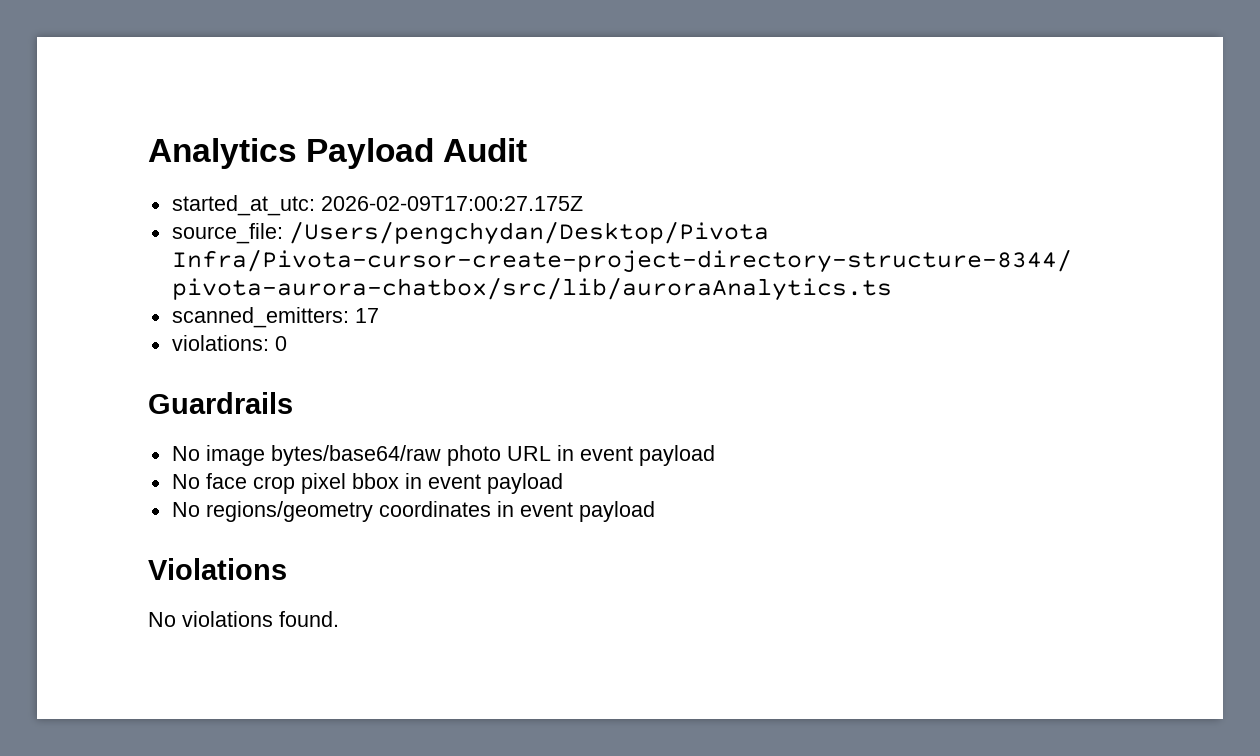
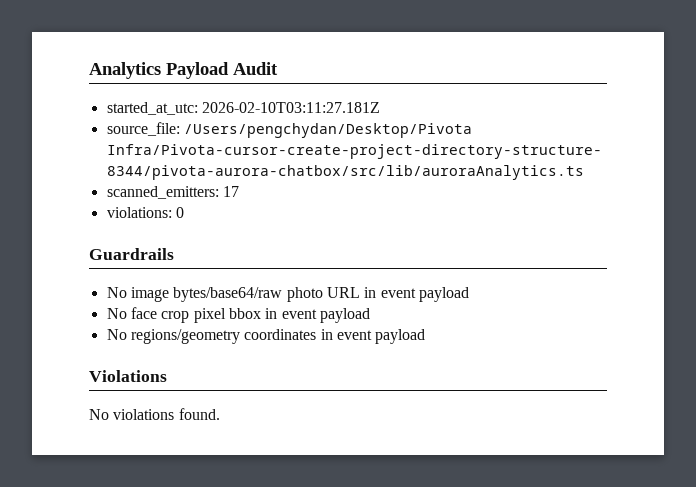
- started_at_utc: 2026-02-09T17:00:27.175Z
+ started_at_utc: 2026-02-10T03:11:27.181Z

